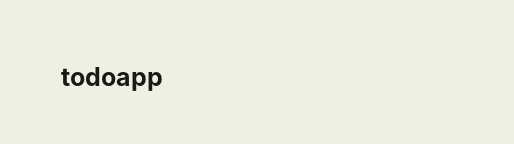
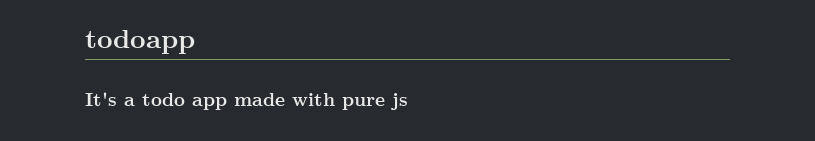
+ It's a todo app made with pure js

